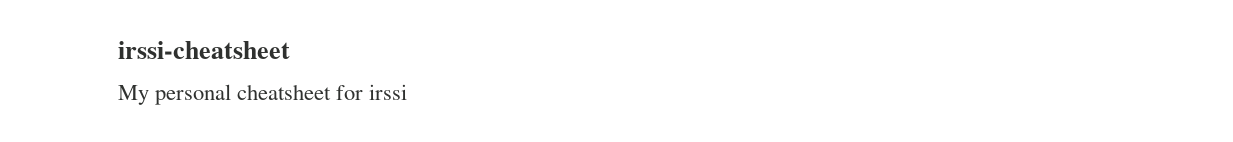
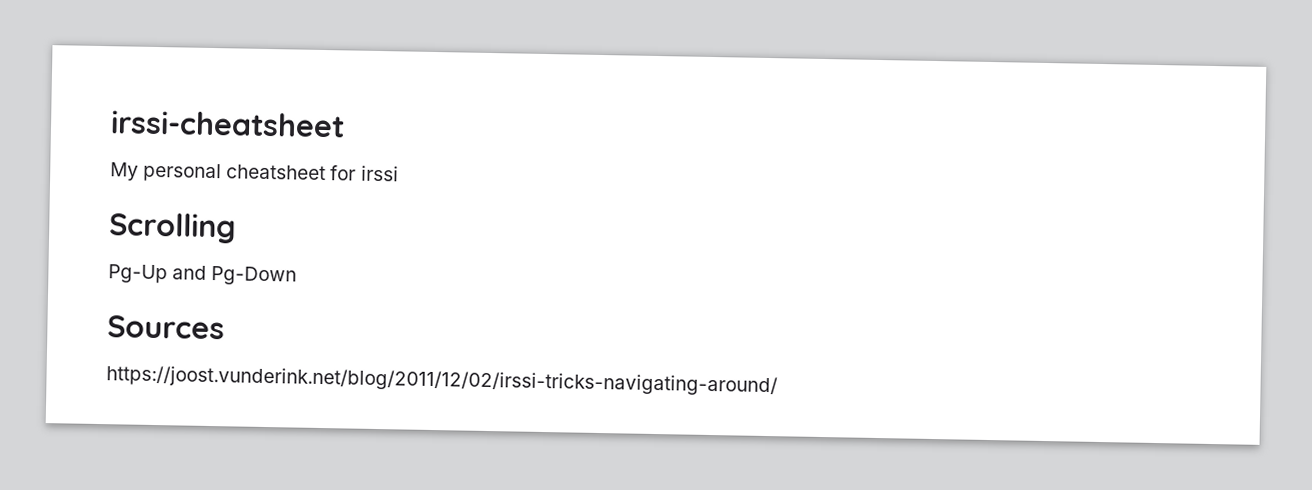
+ Scrolling
+ Pg-Up and Pg-Down
+ Sources
+ https://joost.vunderink.net/blog/2011/12/02/irssi-tricks-navigating-around/

